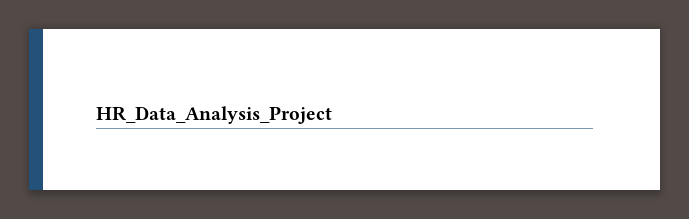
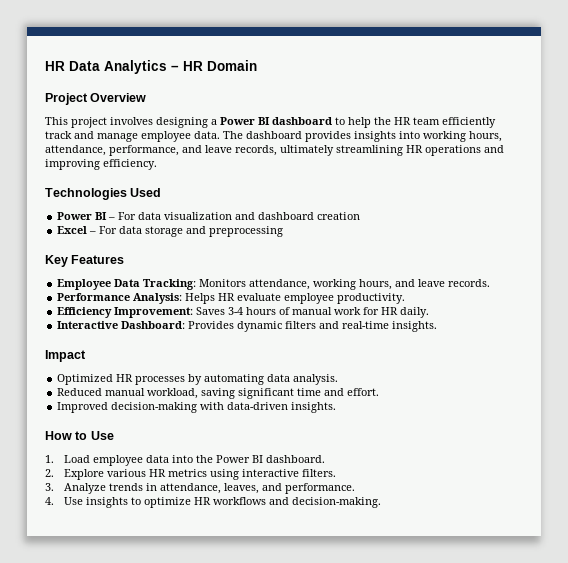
- HR_Data_Analysis_Project
+ HR Data Analytics – HR Domain
+ Project Overview
+ This project involves designing a Power BI dashboard to help the HR team efficiently track and manage employee data. The dashboard provides insights into working hours, attendance, performance, and leave records, ultimately streamlining HR operations and improving efficiency.
+ Technologies Used
+ Power BI – For data visualization and dashboard creation
+ Excel – For data storage and preprocessing
+ Key Features
+ Employee Data Tracking: Monitors attendance, working hours, and leave records.
+ Performance Analysis: Helps HR evaluate employee productivity.
+ Efficiency Improvement: Saves 3-4 hours of manual work for HR daily.
+ Interactive Dashboard: Provides dynamic filters and real-time insights.
+ Impact
+ Optimized HR processes by automating data analysis.
+ Reduced manual workload, saving significant time and effort.
+ Improved decision-making with data-driven insights.
+ How to Use
+ 1. Load employee data into the Power BI dashboard.
+ 2. Explore various HR metrics using interactive filters.
+ 3. Analyze trends in attendance, leaves, and performance.
+ 4. Use insights to optimize HR workflows and decision-making.

